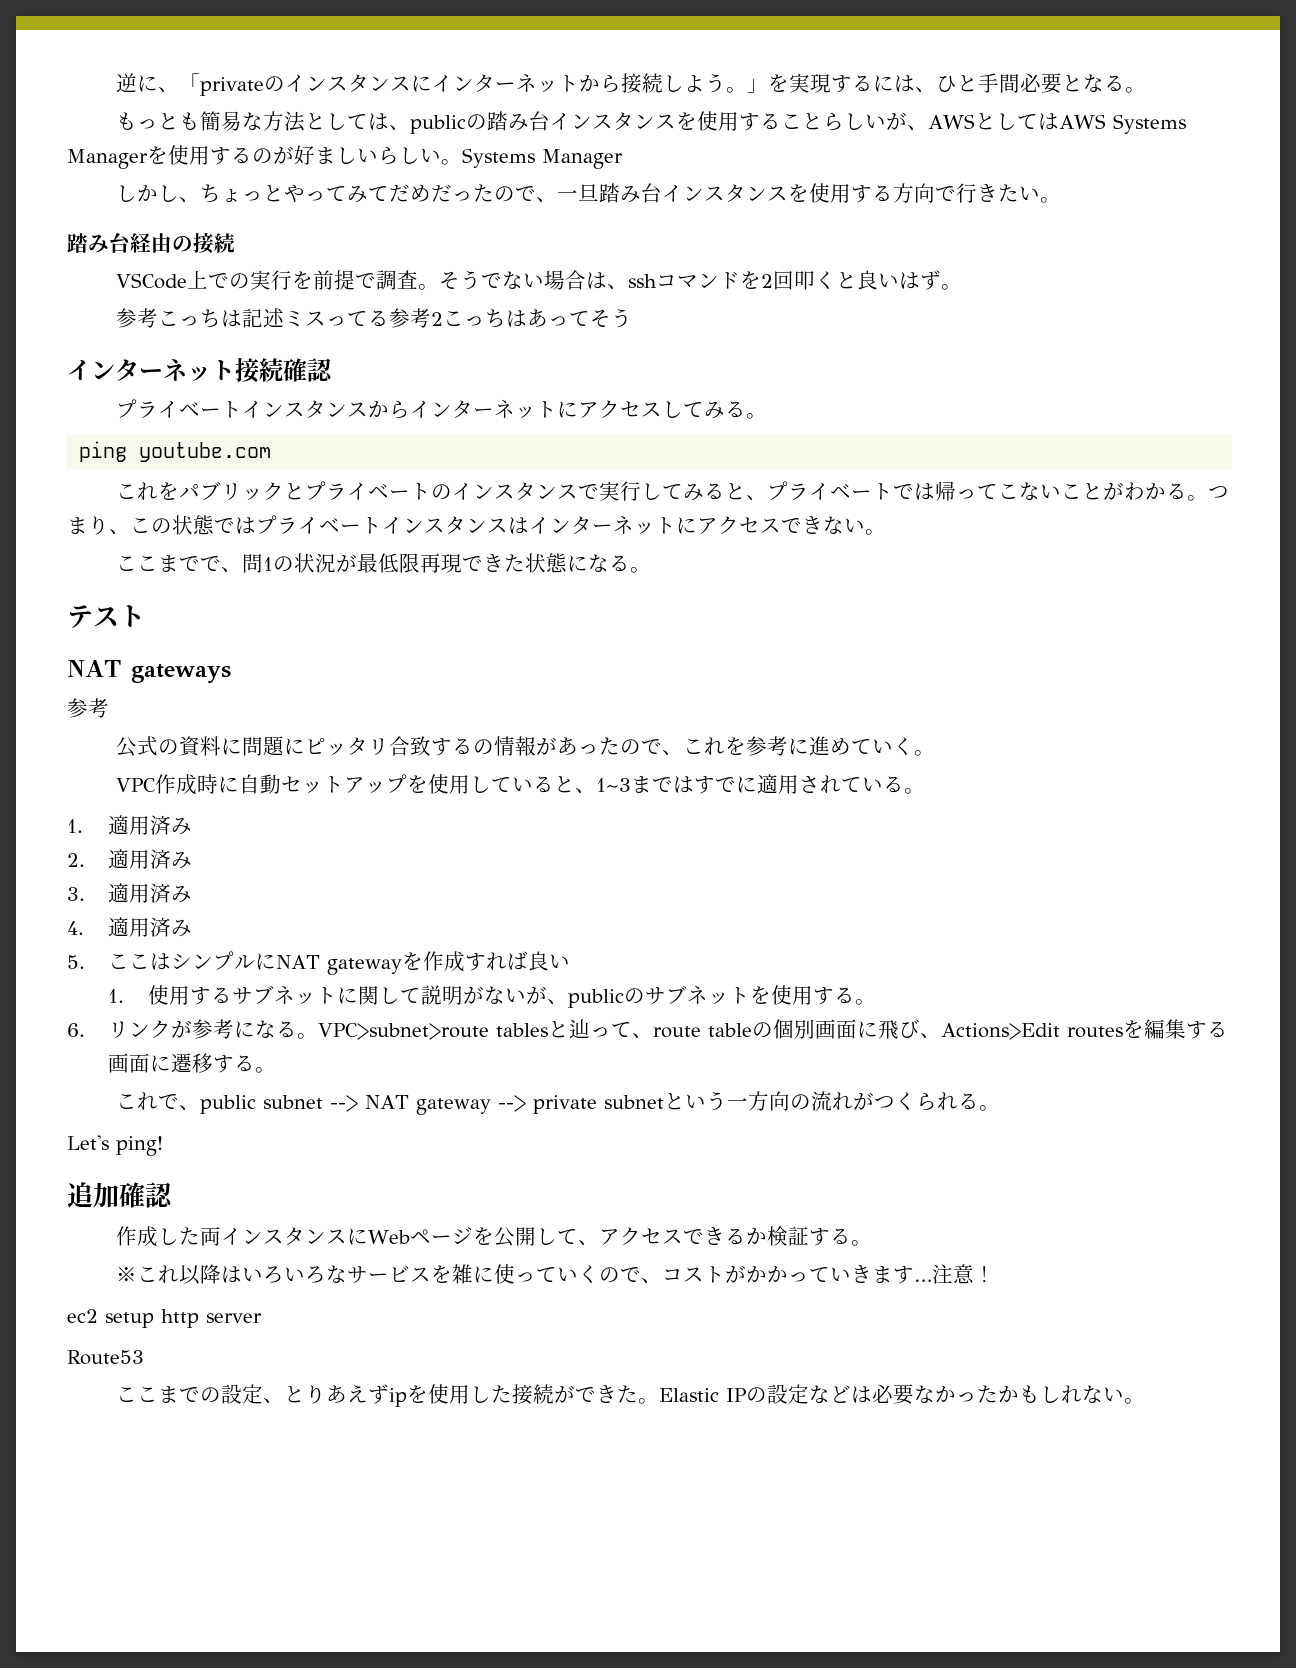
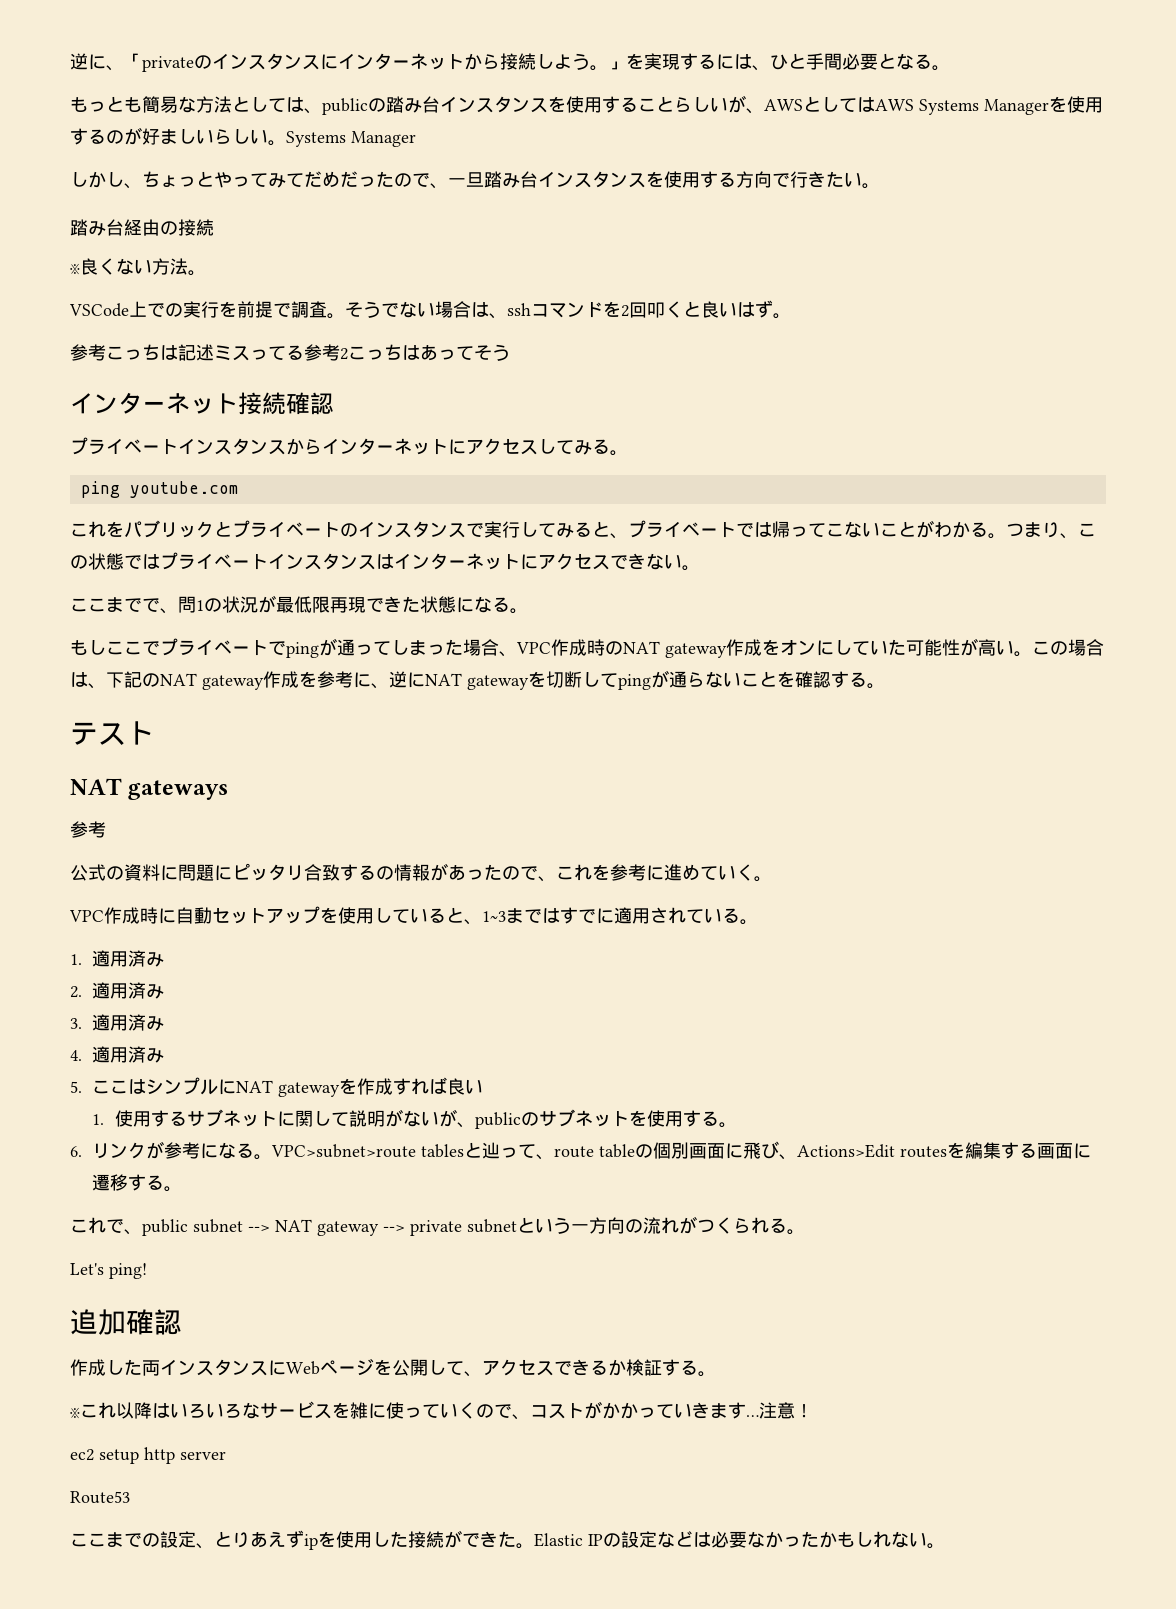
+ ※良くない方法。
+ もしここでプライベートでpingが通ってしまった場合、VPC作成時のNAT gateway作成をオンにしていた可能性が高い。この場合は、下記のNAT gateway作成を参考に、逆にNAT gatewayを切断してpingが通らないことを確認する。

